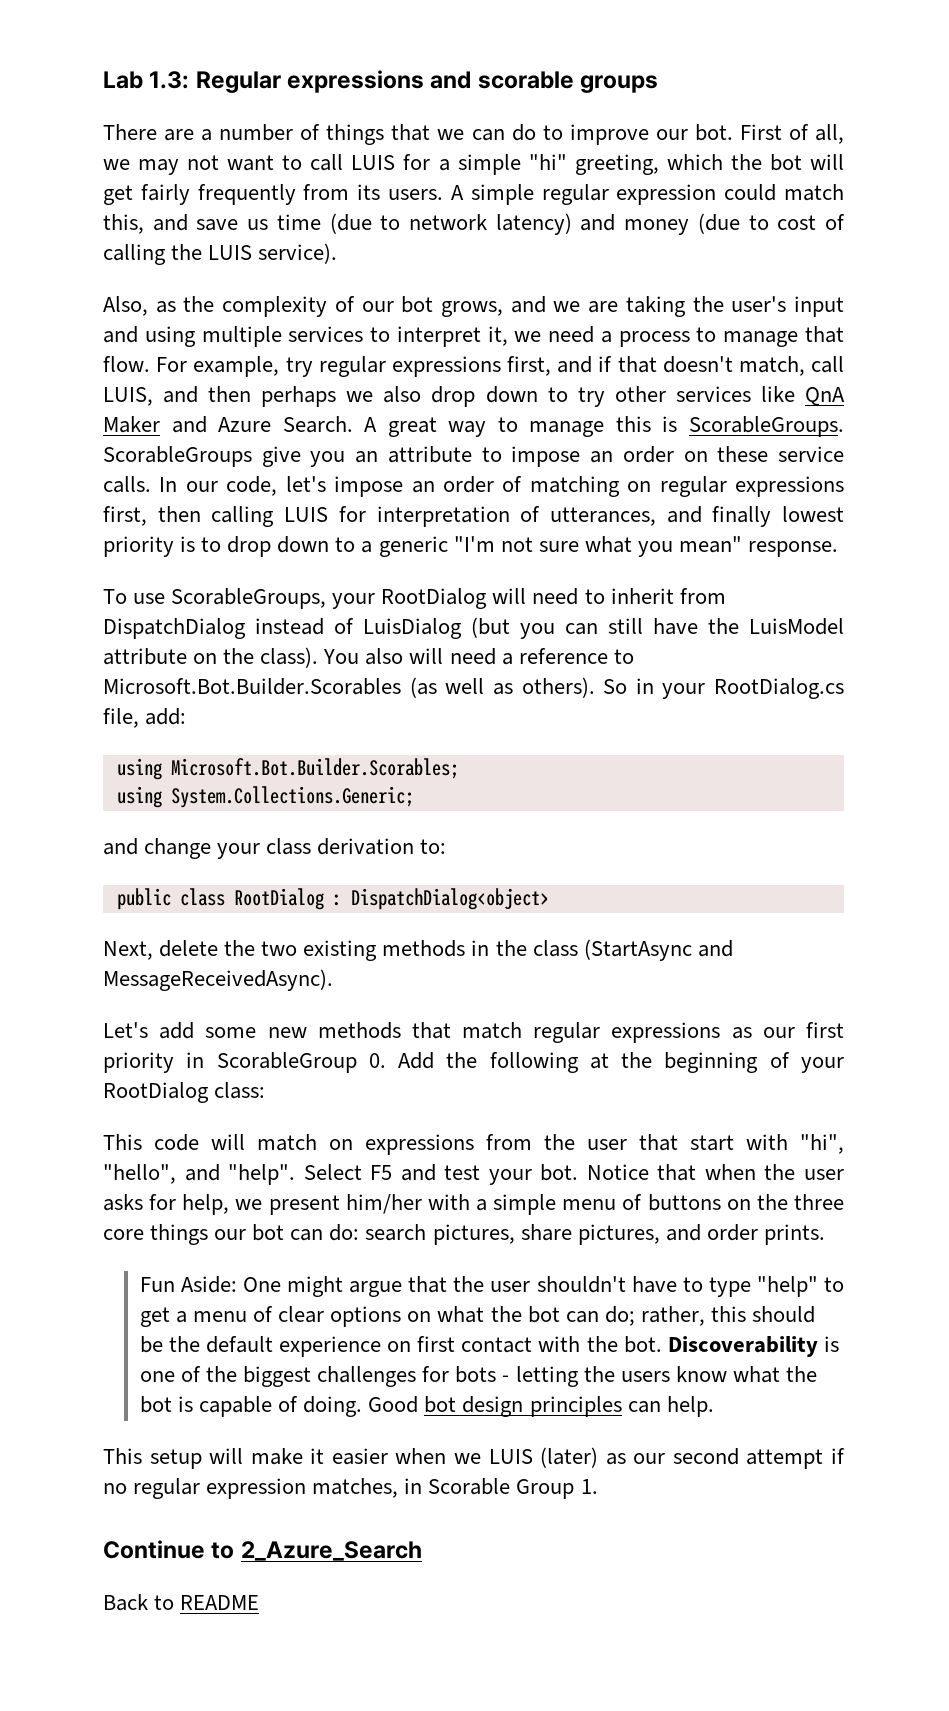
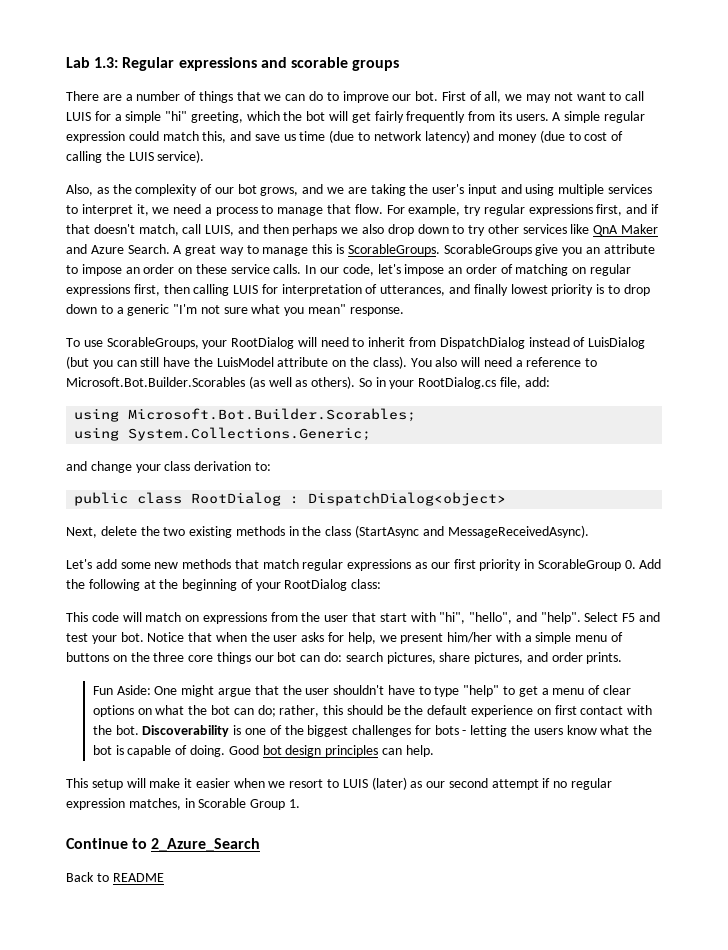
- This setup will make it easier when we LUIS (later) as our second attempt if no regular expression matches, in Scorable Group 1.
+ This setup will make it easier when we resort to LUIS (later) as our second attempt if no regular expression matches, in Scorable Group 1.

